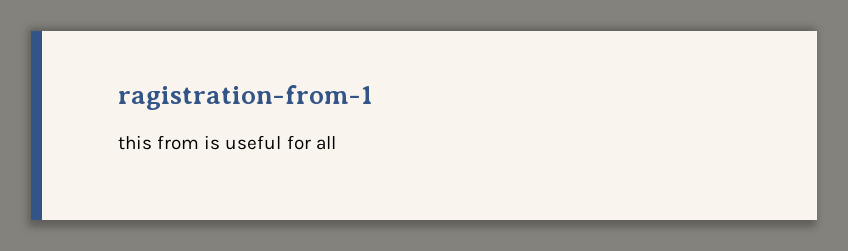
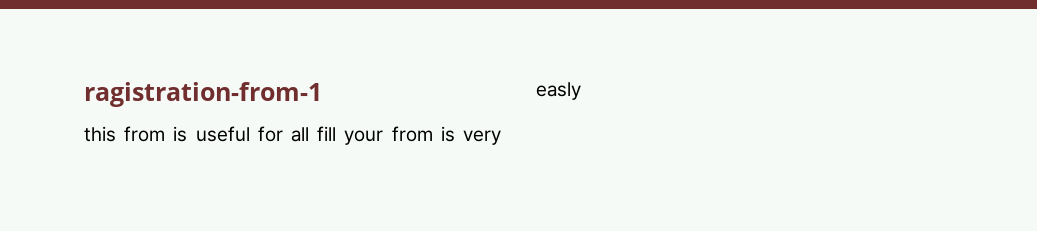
- this from is useful for all
+ this from is useful for all fill your from is very easly

